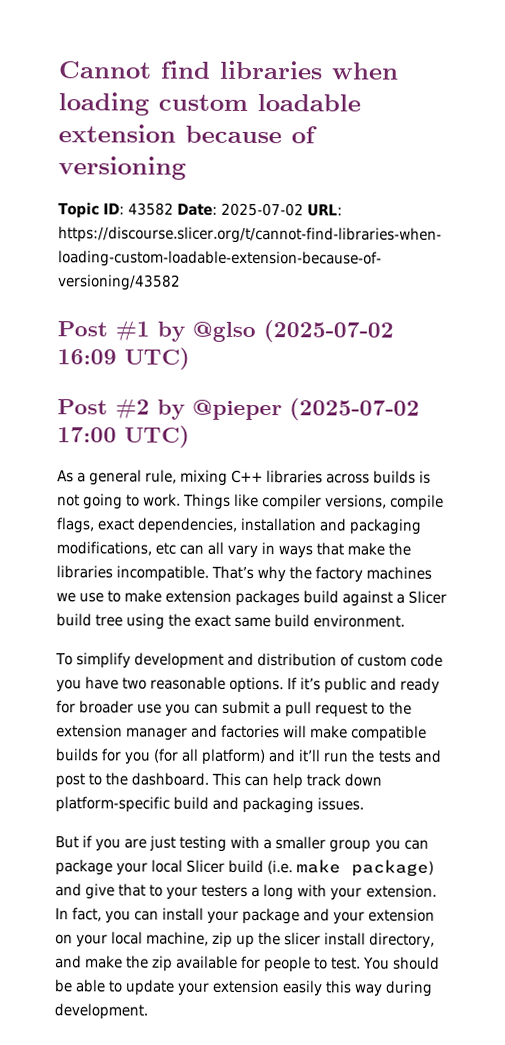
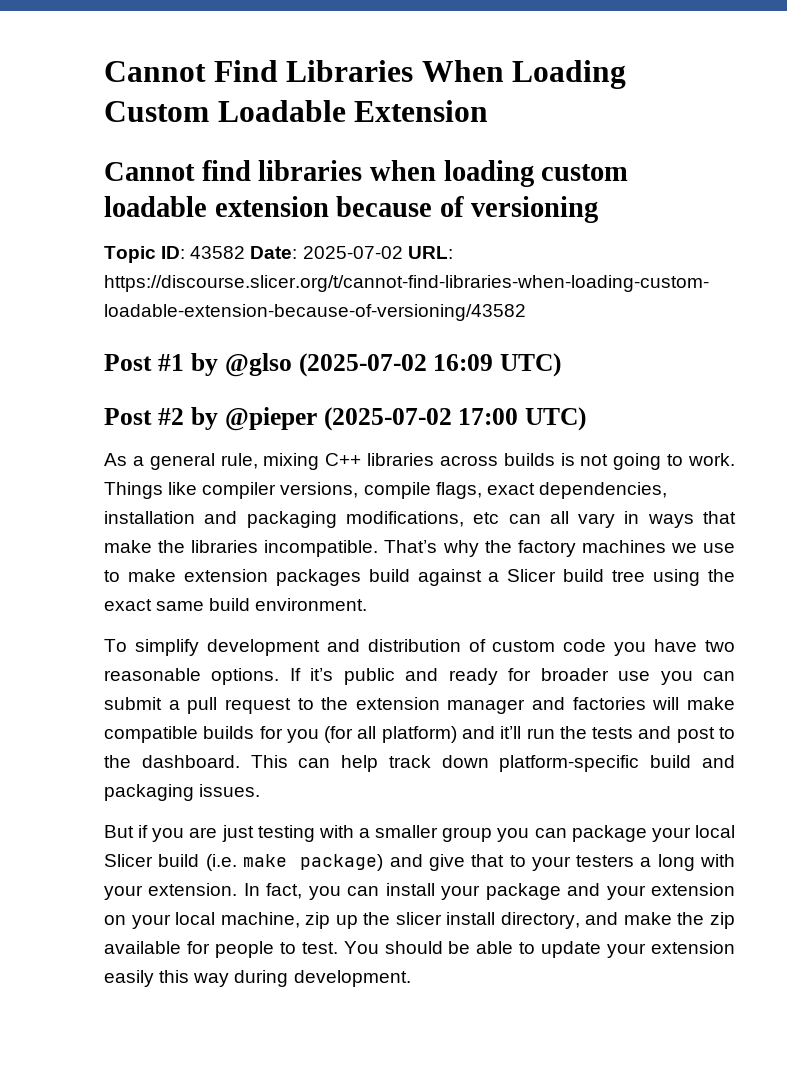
+ Cannot Find Libraries When Loading Custom Loadable Extension

